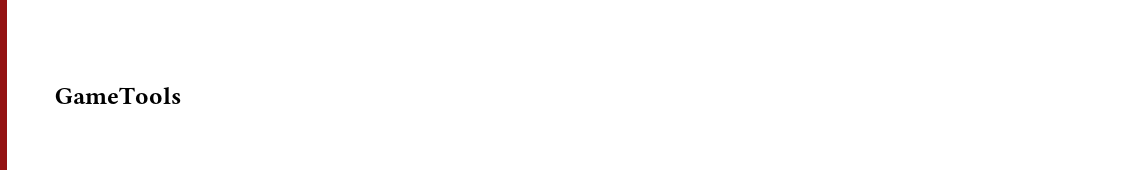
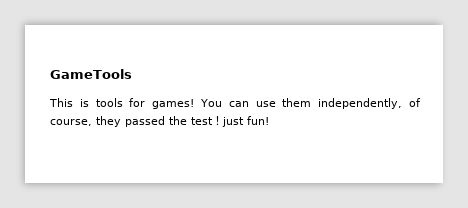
+ This is tools for games! You can use them independently, of course, they passed the test！just fun!

